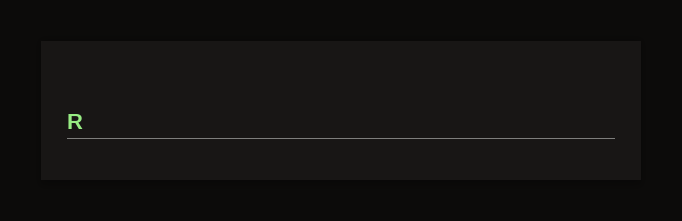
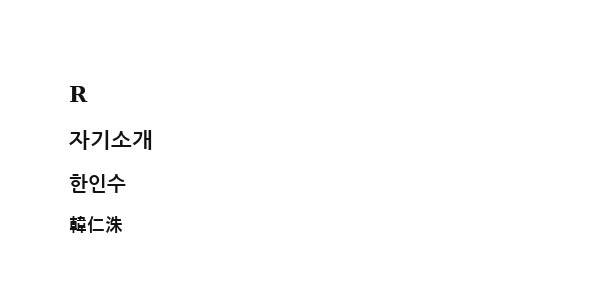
+ 자기소개
+ 한인수
+ 韓仁洙

